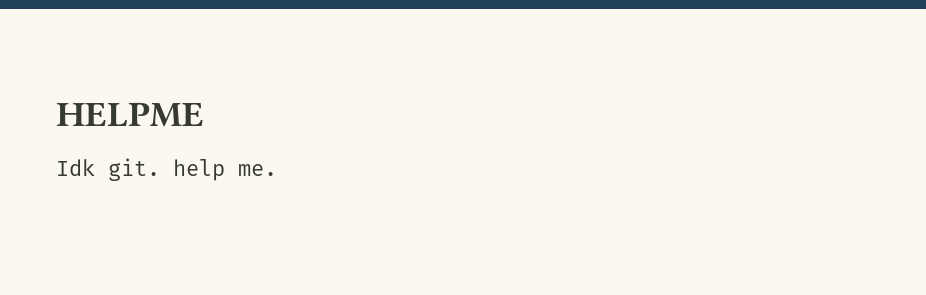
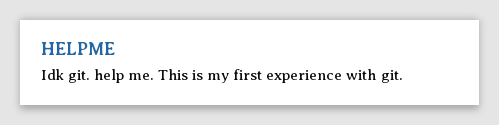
+ This is my first experience with git.

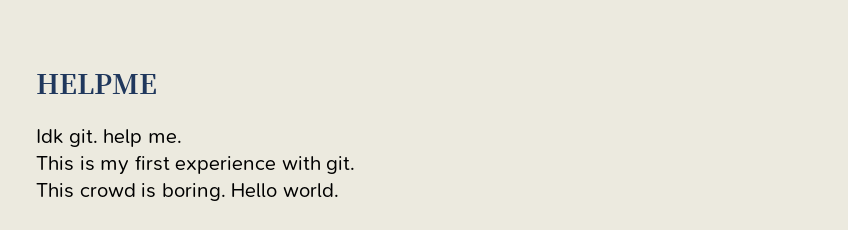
- Idk git. help me. This is my first experience with git.
+ Idk git. help me.
+ This is my first experience with git.
+ This crowd is boring. Hello world.

